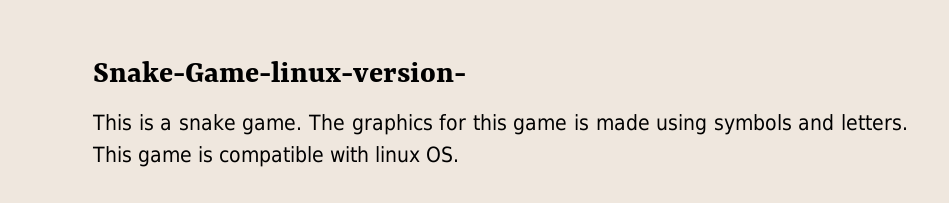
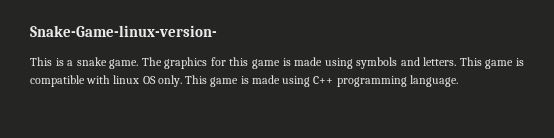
- This game is compatible with linux OS.
+ This game is compatible with linux OS only. This game is made using C++ programming language.

